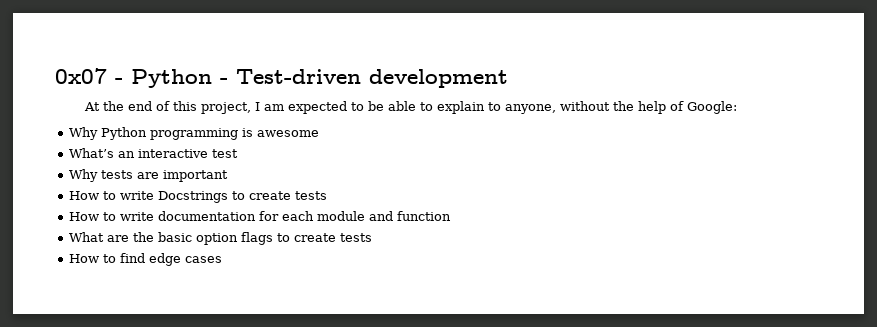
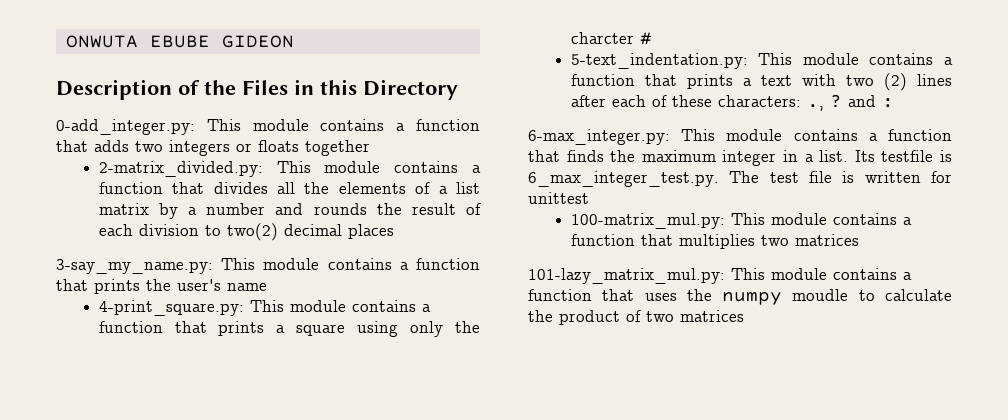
- 0x07 - Python - Test-driven development
- At the end of this project, I am expected to be able to explain to anyone, without the help of Google:
- Why Python programming is awesome
- What’s an interactive test
- Why tests are important
- How to write Docstrings to create tests
- How to write documentation for each module and function
- What are the basic option flags to create tests
- How to find edge cases
+ ONWUTA EBUBE GIDEON
+ Description of the Files in this Directory
+ 0-add_integer.py: This module contains a function that adds two integers or floats together
+ 2-matrix_divided.py: This module contains a function that divides all the elements of a list matrix by a number and rounds the result of each division to two(2) decimal places
+ 3-say_my_name.py: This module contains a function that prints the user's name
+ 4-print_square.py: This module contains a function that prints a square using only the charcter #
+ 5-text_indentation.py: This module contains a function that prints a text with two (2) lines after each of these characters: ., ? and :
+ 6-max_integer.py: This module contains a function that finds the maximum integer in a list. Its testfile is 6_max_integer_test.py. The test file is written for unittest
+ 100-matrix_mul.py: This module contains a function that multiplies two matrices
+ 101-lazy_matrix_mul.py: This module contains a function that uses the numpy moudle to calculate the product of two matrices

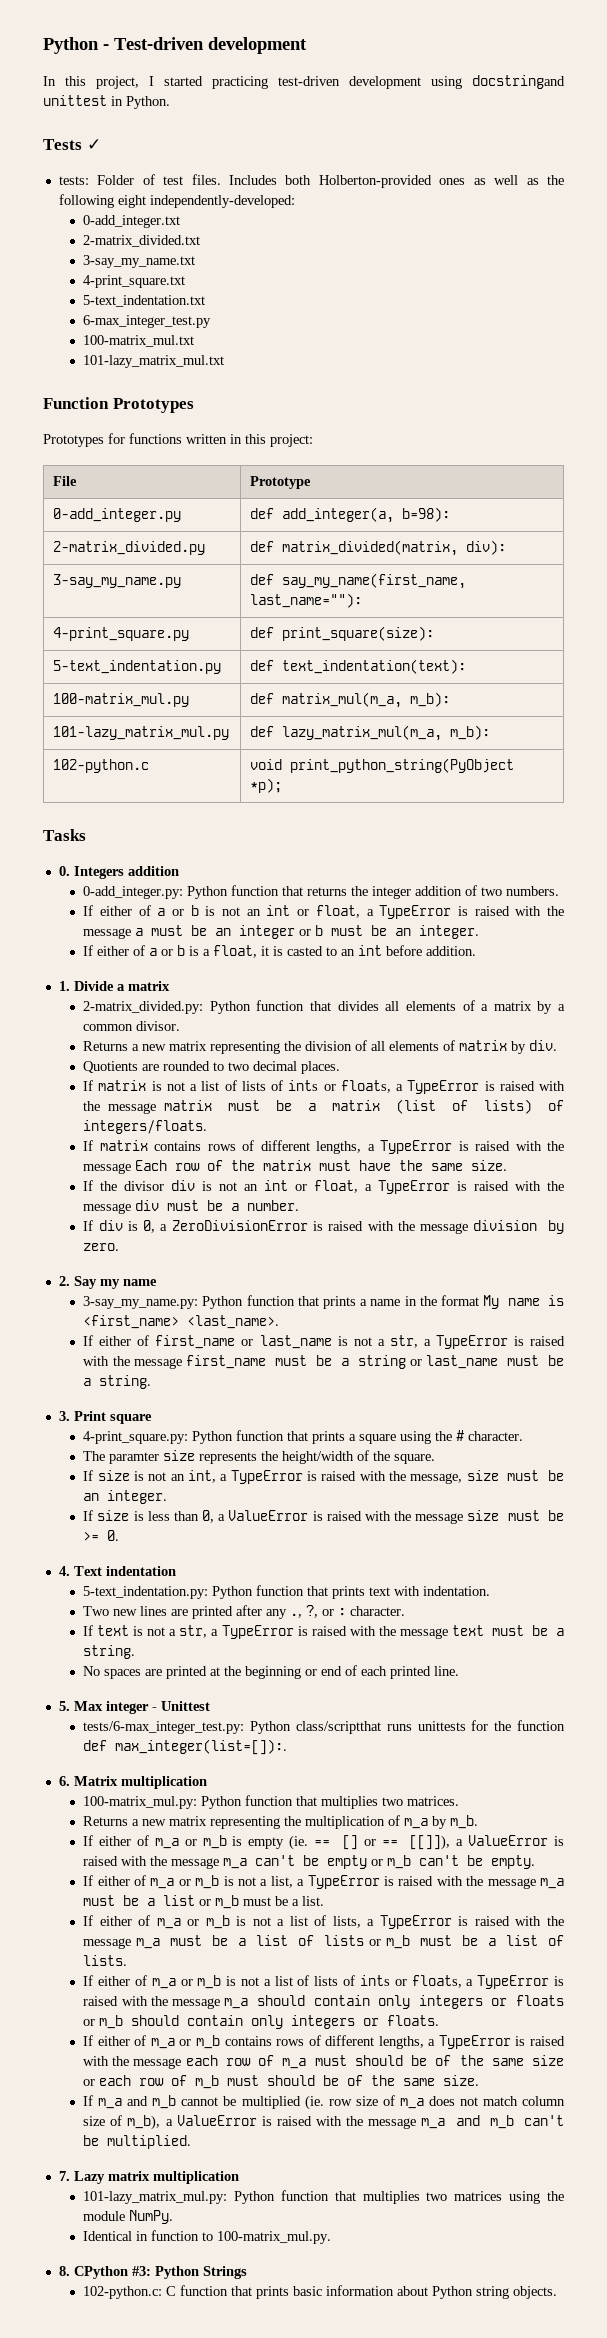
- ONWUTA EBUBE GIDEON
- Description of the Files in this Directory
- 0-add_integer.py: This module contains a function that adds two integers or floats together
- 2-matrix_divided.py: This module contains a function that divides all the elements of a list matrix by a number and rounds the result of each division to two(2) decimal places
- 3-say_my_name.py: This module contains a function that prints the user's name
- 4-print_square.py: This module contains a function that prints a square using only the charcter #
- 5-text_indentation.py: This module contains a function that prints a text with two (2) lines after each of these characters: ., ? and :
- 6-max_integer.py: This module contains a function that finds the maximum integer in a list. Its testfile is 6_max_integer_test.py. The test file is written for unittest
- 100-matrix_mul.py: This module contains a function that multiplies two matrices
- 101-lazy_matrix_mul.py: This module contains a function that uses the numpy moudle to calculate the product of two matrices
+ Python - Test-driven development
+ In this project, I started practicing test-driven development using docstringand unittest in Python.
+ Tests ✓
+ tests: Folder of test files. Includes both Holberton-provided ones as well as the following eight independently-developed:
+ 0-add_integer.txt
+ 2-matrix_divided.txt
+ 3-say_my_name.txt
+ 4-print_square.txt
+ 5-text_indentation.txt
+ 6-max_integer_test.py
+ 100-matrix_mul.txt
+ 101-lazy_matrix_mul.txt
+ Function Prototypes
+ Prototypes for functions written in this project:
+ File | Prototype
+ 0-add_integer.py | def add_integer(a, b=98):
+ 2-matrix_divided.py | def matrix_divided(matrix, div):
+ 3-say_my_name.py | def say_my_name(first_name, last_name=""):
+ 4-print_square.py | def print_square(size):
+ 5-text_indentation.py | def text_indentation(text):
+ 100-matrix_mul.py | def matrix_mul(m_a, m_b):
+ 101-lazy_matrix_mul.py | def lazy_matrix_mul(m_a, m_b):
+ 102-python.c | void print_python_string(PyObject *p);
+ Tasks
+ 0. Integers addition
+ 0-add_integer.py: Python function that returns the integer addition of two numbers.
+ If either of a or b is not an int or float, a TypeError is raised with the message a must be an integer or b must be an integer.
+ If either of a or b is a float, it is casted to an int before addition.
+ 1. Divide a matrix
+ 2-matrix_divided.py: Python function that divides all elements of a matrix by a common divisor.
+ Returns a new matrix representing the division of all elements of matrix by div.
+ Quotients are rounded to two decimal places.
+ If matrix is not a list of lists of ints or floats, a TypeError is raised with the message matrix must be a matrix (list of lists) of integers/floats.
+ If matrix contains rows of different lengths, a TypeError is raised with the message Each row of the matrix must have the same size.
+ If the divisor div is not an int or float, a TypeError is raised with the message div must be a number.
+ If div is 0, a ZeroDivisionError is raised with the message division by zero.
+ 2. Say my name
+ 3-say_my_name.py: Python function that prints a name in the format My name is <first_name> <last_name>.
+ If either of first_name or last_name is not a str, a TypeError is raised with the message first_name must be a string or last_name must be a string.
+ 3. Print square
+ 4-print_square.py: Python function that prints a square using the # character.
+ The paramter size represents the height/width of the square.
+ If size is not an int, a TypeError is raised with the message, size must be an integer.
+ If size is less than 0, a ValueError is raised with the message size must be >= 0.
+ 4. Text indentation
+ 5-text_indentation.py: Python function that prints text with indentation.
+ Two new lines are printed after any ., ?, or : character.
+ If text is not a str, a TypeError is raised with the message text must be a string.
+ No spaces are printed at the beginning or end of each printed line.
+ 5. Max integer - Unittest
+ tests/6-max_integer_test.py: Python class/scriptthat runs unittests for the function def max_integer(list=[]):.
+ 6. Matrix multiplication
+ 100-matrix_mul.py: Python function that multiplies two matrices.
+ Returns a new matrix representing the multiplication of m_a by m_b.
+ If either of m_a or m_b is empty (ie. == [] or == [[]]), a ValueError is raised with the message m_a can't be empty or m_b can't be empty.
+ If either of m_a or m_b is not a list, a TypeError is raised with the message m_a must be a list or m_b must be a list.
+ If either of m_a or m_b is not a list of lists, a TypeError is raised with the message m_a must be a list of lists or m_b must be a list of lists.
+ If either of m_a or m_b is not a list of lists of ints or floats, a TypeError is raised with the message m_a should contain only integers or floats or m_b should contain only integers or floats.
+ If either of m_a or m_b contains rows of different lengths, a TypeError is raised with the message each row of m_a must should be of the same size or each row of m_b must should be of the same size.
+ If m_a and m_b cannot be multiplied (ie. row size of m_a does not match column size of m_b), a ValueError is raised with the message m_a and m_b can't be multiplied.
+ 7. Lazy matrix multiplication
+ 101-lazy_matrix_mul.py: Python function that multiplies two matrices using the module NumPy.
+ Identical in function to 100-matrix_mul.py.
+ 8. CPython #3: Python Strings
+ 102-python.c: C function that prints basic information about Python string objects.

